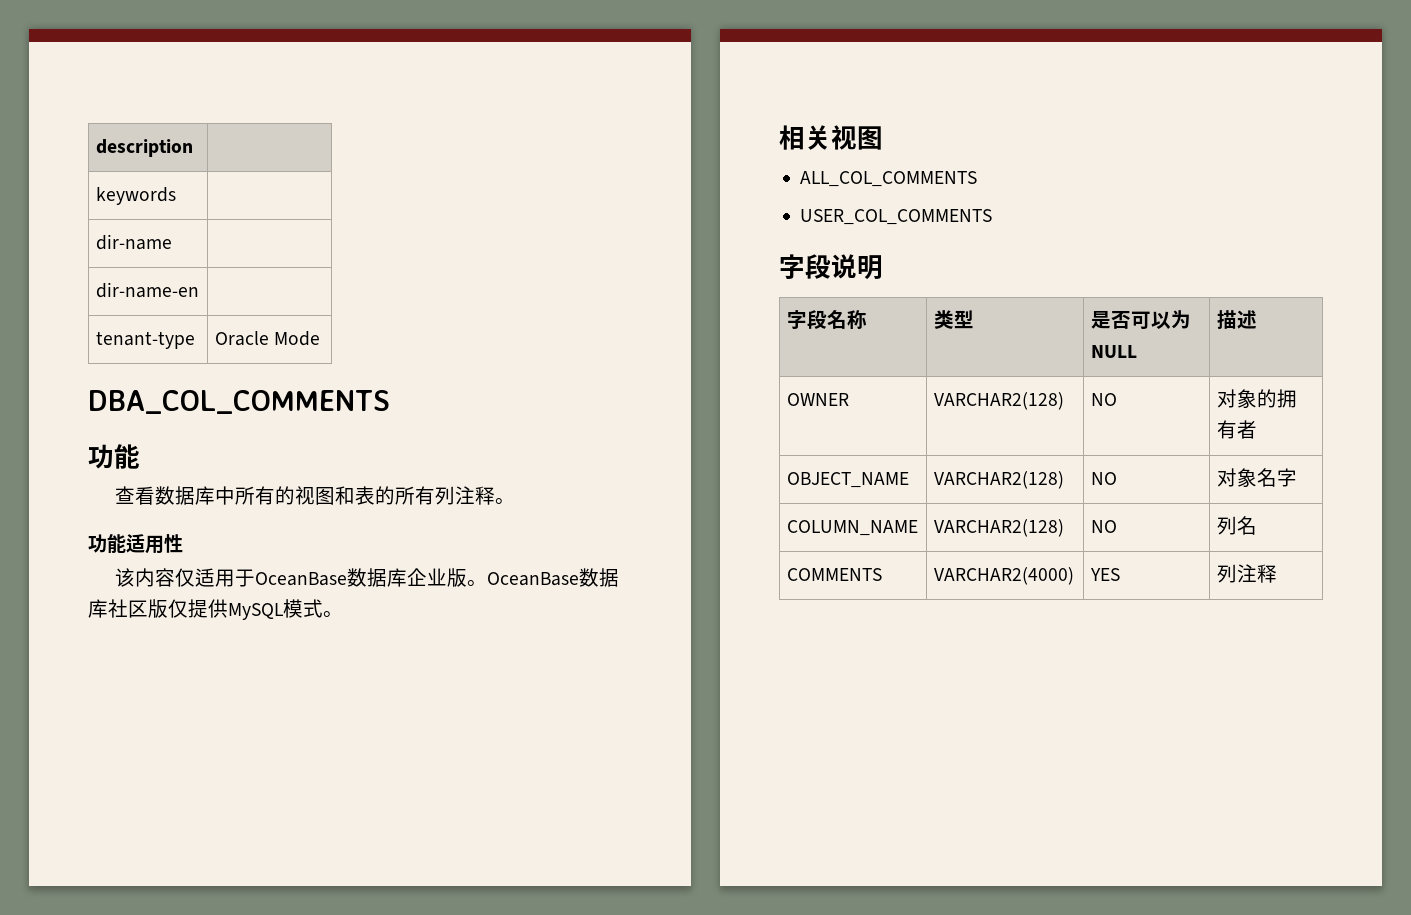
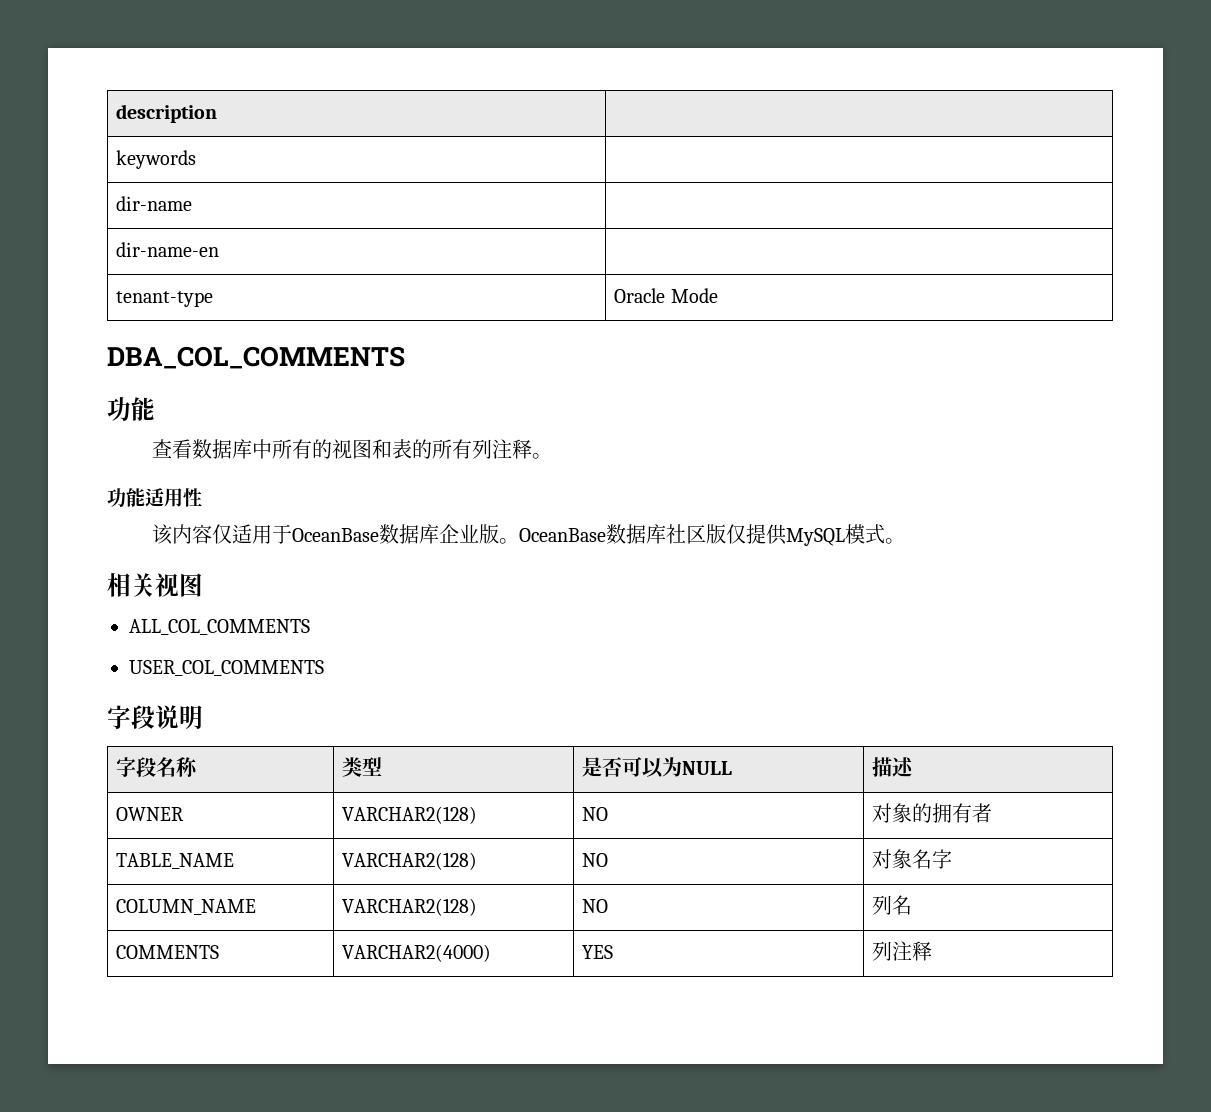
- OBJECT_NAME | VARCHAR2(128) | NO | 对象名字
+ TABLE_NAME | VARCHAR2(128) | NO | 对象名字

